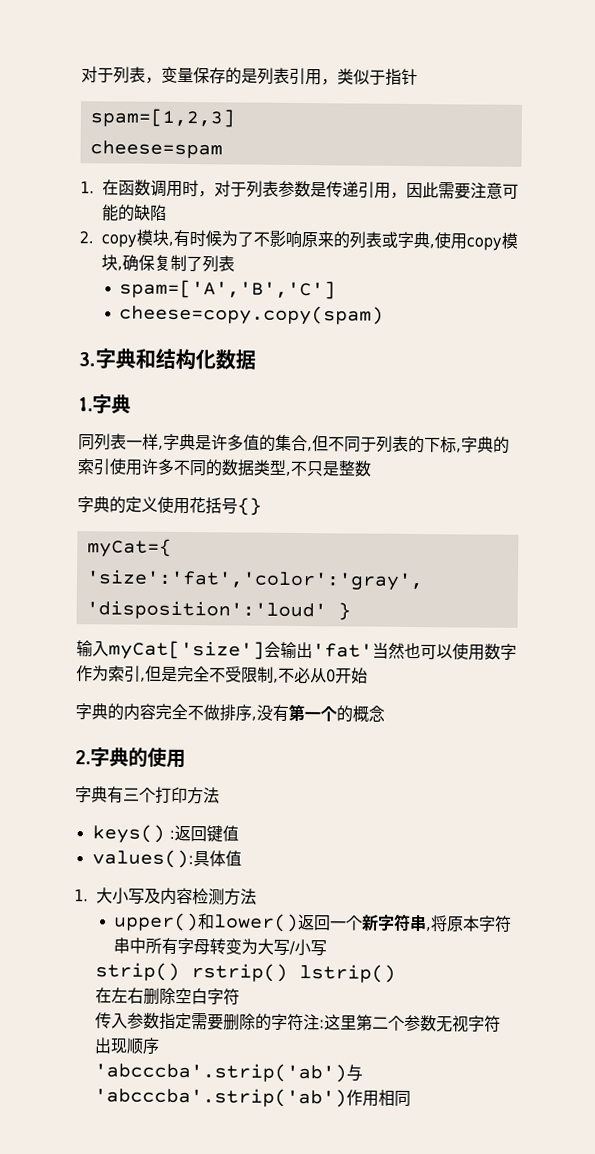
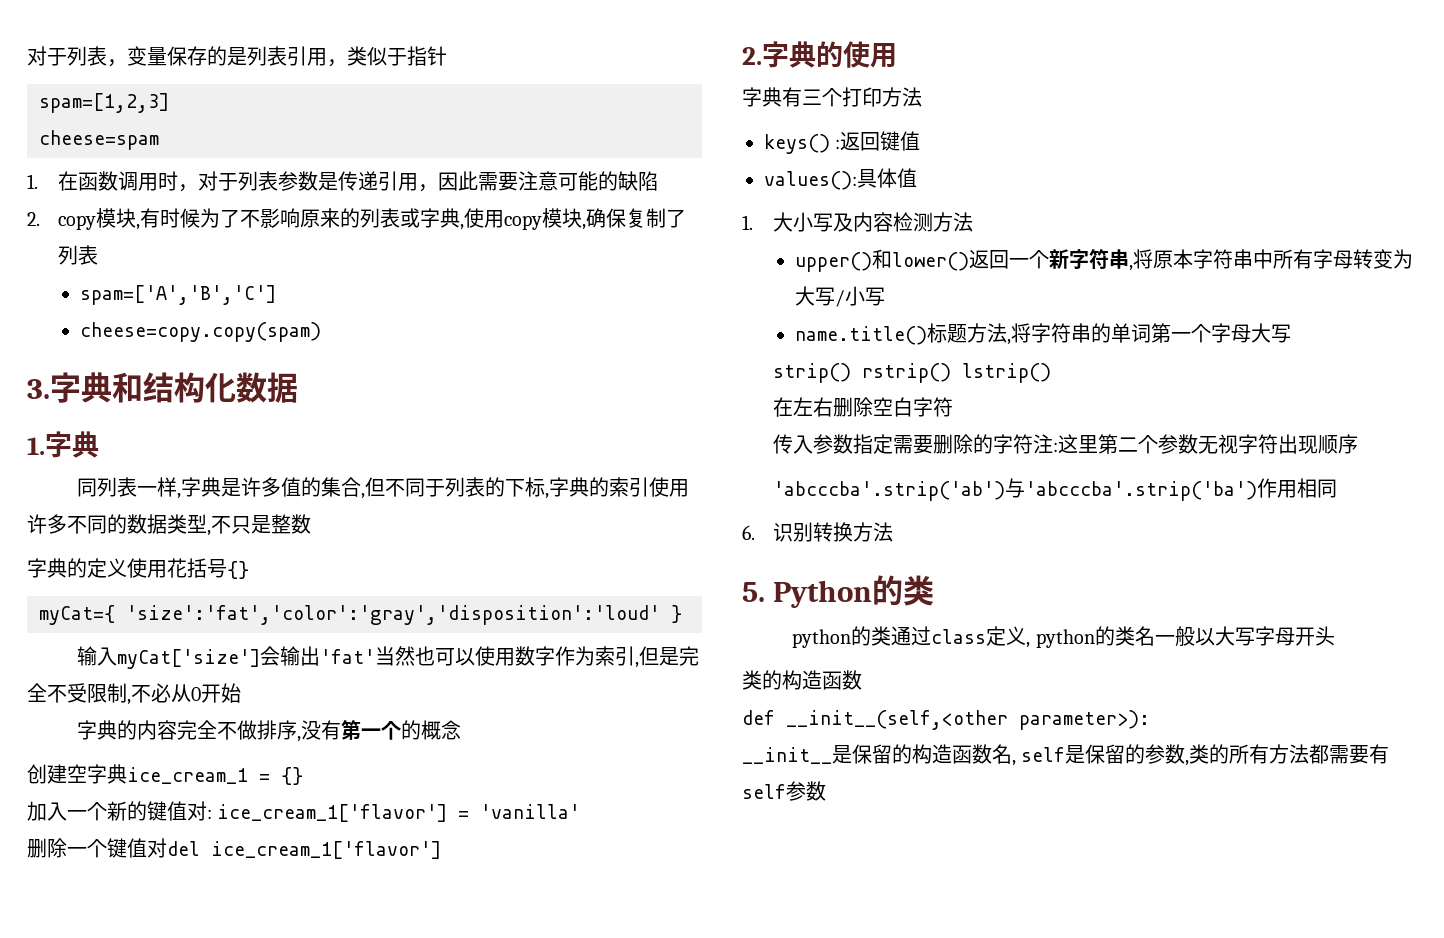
+ 创建空字典ice_cream_1 = {}
+ 加入一个新的键值对: ice_cream_1['flavor'] = 'vanilla'
+ 删除一个键值对del ice_cream_1['flavor']
+ name.title()标题方法,将字符串的单词第一个字母大写
- 'abcccba'.strip('ab')与'abcccba'.strip('ab')作用相同
+ 'abcccba'.strip('ab')与'abcccba'.strip('ba')作用相同
+ 6.识别转换方法
+ 5. Python的类
+ python的类通过class定义, python的类名一般以大写字母开头
+ 类的构造函数
+ def __init__(self,<other parameter>):
+ __init__是保留的构造函数名, self是保留的参数,类的所有方法都需要有self参数

